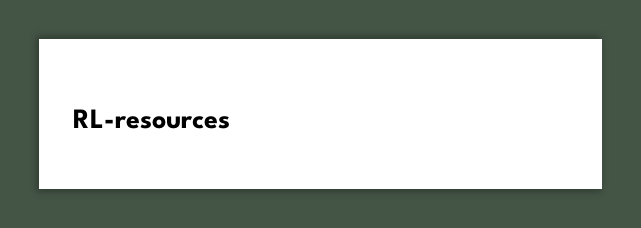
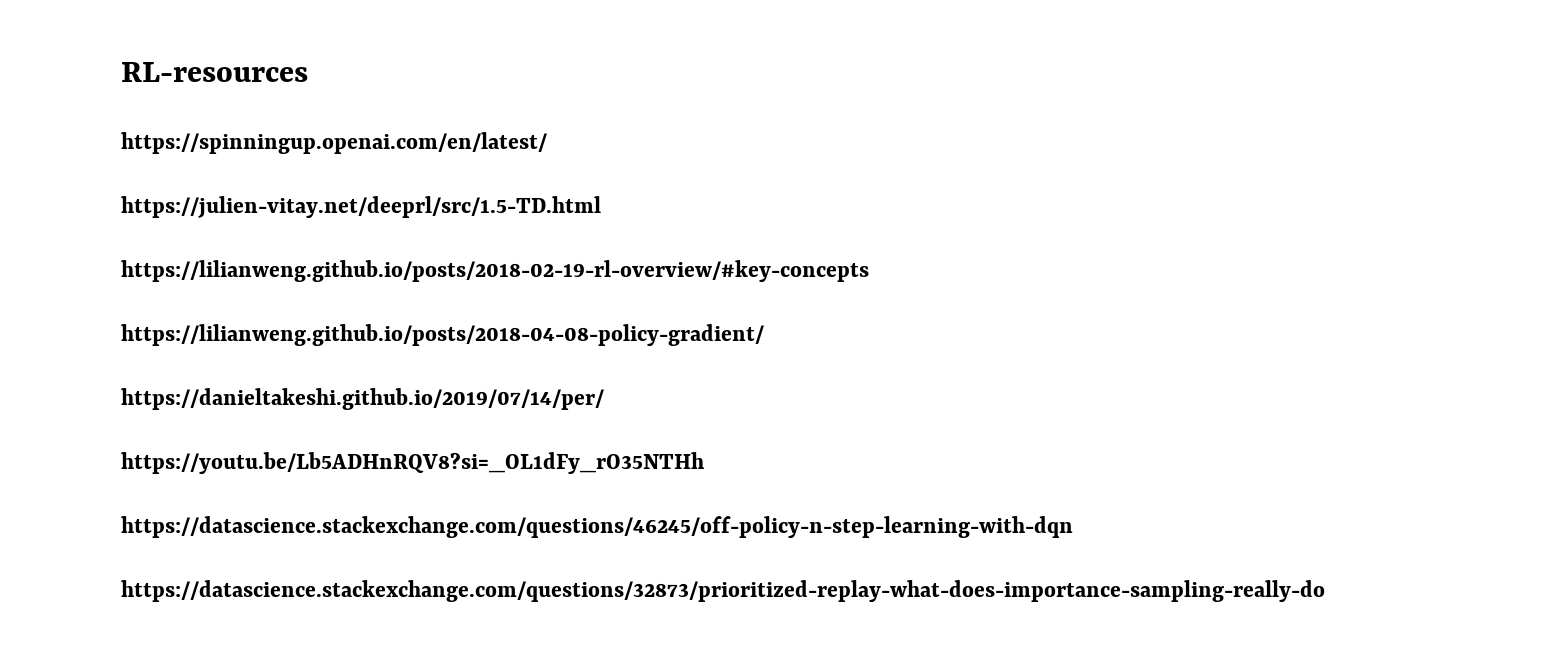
+ https://spinningup.openai.com/en/latest/
+ https://julien-vitay.net/deeprl/src/1.5-TD.html
+ https://lilianweng.github.io/posts/2018-02-19-rl-overview/#key-concepts
+ https://lilianweng.github.io/posts/2018-04-08-policy-gradient/
+ https://danieltakeshi.github.io/2019/07/14/per/
+ https://youtu.be/Lb5ADHnRQV8?si=_OL1dFy_rO35NTHh
+ https://datascience.stackexchange.com/questions/46245/off-policy-n-step-learning-with-dqn
+ https://datascience.stackexchange.com/questions/32873/prioritized-replay-what-does-importance-sampling-really-do

